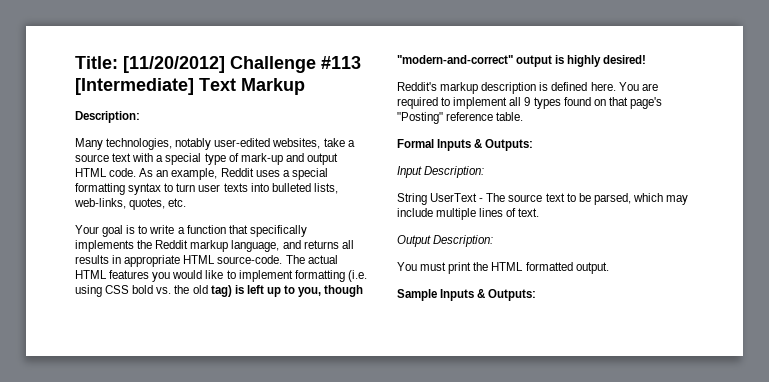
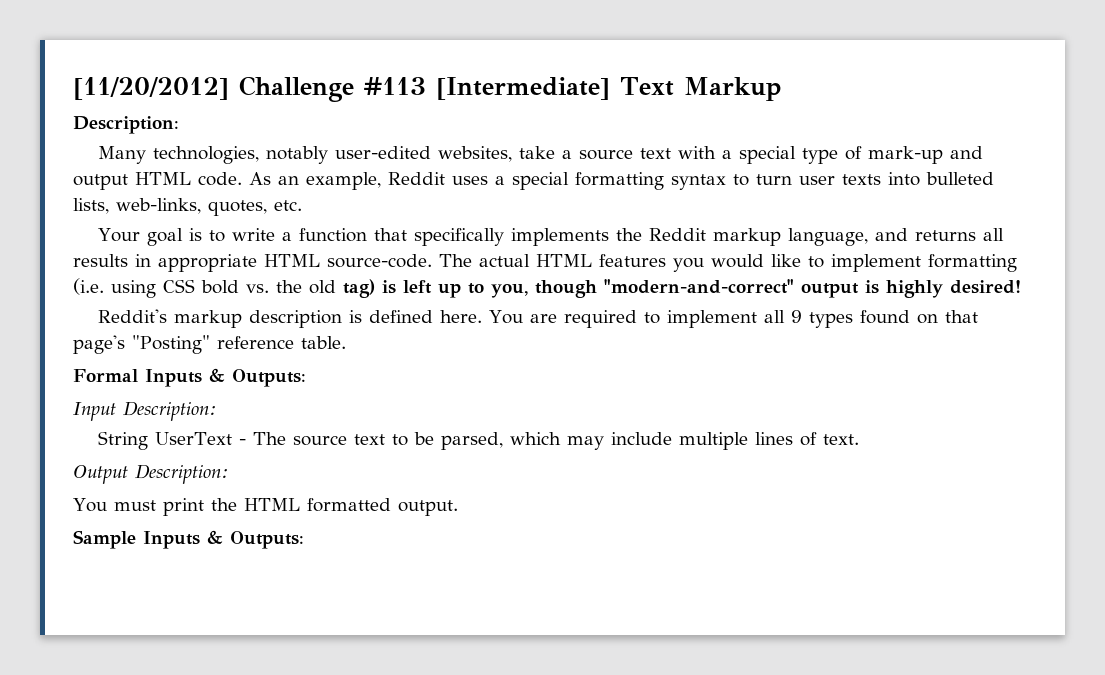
- Title: [11/20/2012] Challenge #113 [Intermediate] Text Markup
+ [11/20/2012] Challenge #113 [Intermediate] Text Markup

